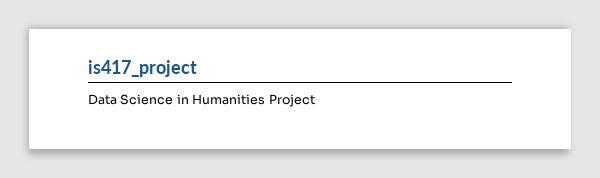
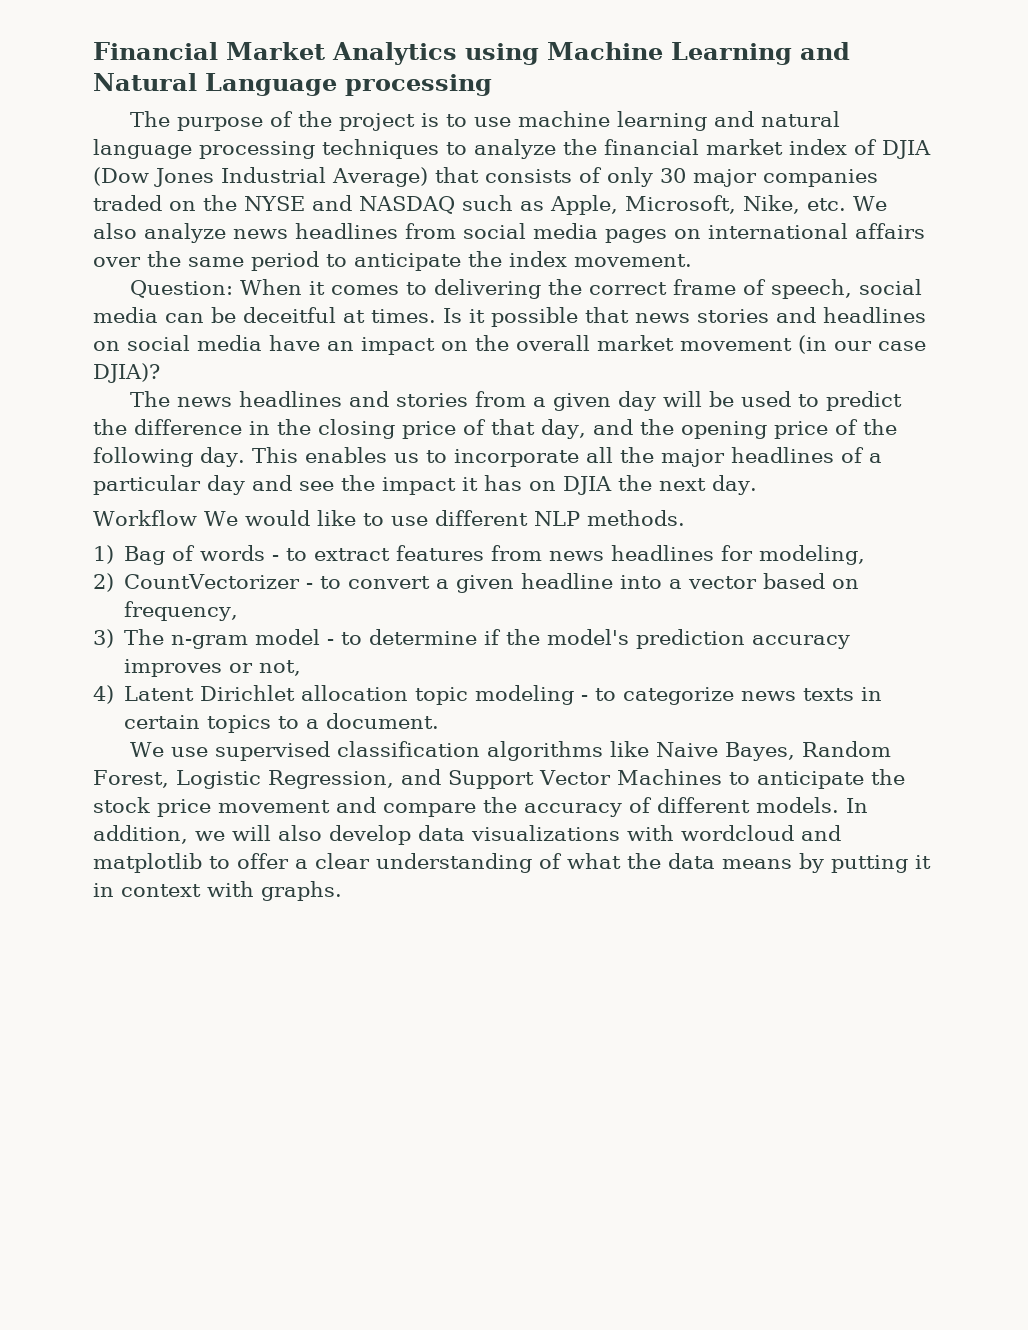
- is417_project
- Data Science in Humanities Project
+ Financial Market Analytics using Machine Learning and Natural Language processing
+ The purpose of the project is to use machine learning and natural language processing techniques to analyze the financial market index of DJIA (Dow Jones Industrial Average) that consists of only 30 major companies traded on the NYSE and NASDAQ such as Apple, Microsoft, Nike, etc. We also analyze news headlines from social media pages on international affairs over the same period to anticipate the index movement.
+ Question: When it comes to delivering the correct frame of speech, social media can be deceitful at times. Is it possible that news stories and headlines on social media have an impact on the overall market movement (in our case DJIA)?
+ The news headlines and stories from a given day will be used to predict the difference in the closing price of that day, and the opening price of the following day. This enables us to incorporate all the major headlines of a particular day and see the impact it has on DJIA the next day.
+ Workflow We would like to use different NLP methods.
+ 1) Bag of words - to extract features from news headlines for modeling,
+ 2) CountVectorizer - to convert a given headline into a vector based on frequency,
+ 3) The n-gram model - to determine if the model's prediction accuracy improves or not,
+ 4) Latent Dirichlet allocation topic modeling - to categorize news texts in certain topics to a document.
+ We use supervised classification algorithms like Naive Bayes, Random Forest, Logistic Regression, and Support Vector Machines to anticipate the stock price movement and compare the accuracy of different models. In addition, we will also develop data visualizations with wordcloud and matplotlib to offer a clear understanding of what the data means by putting it in context with graphs.

